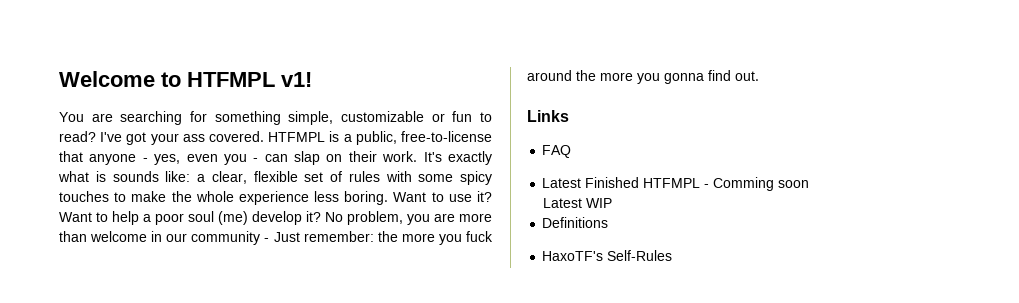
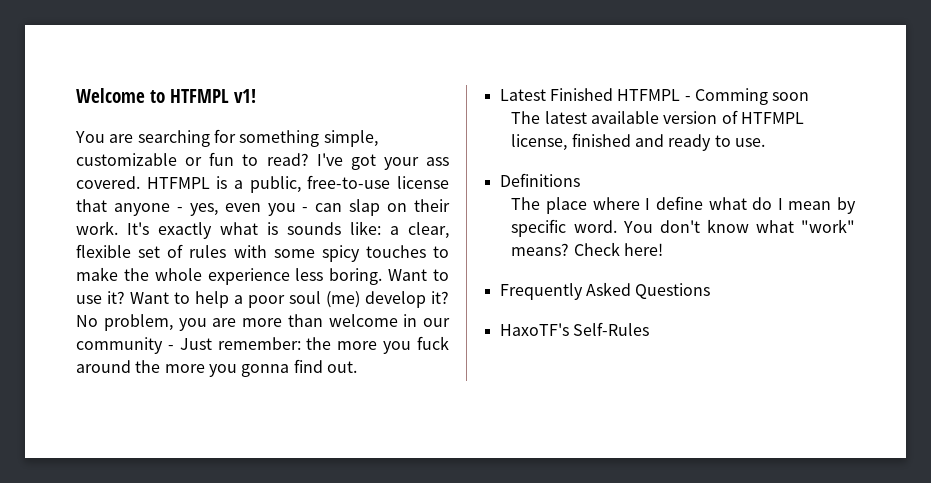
- HTFMPL is a public, free-to-license that anyone - yes, even you - can slap on their work.
+ HTFMPL is a public, free-to-use license that anyone - yes, even you - can slap on their work.
- Links
- FAQ
- Latest WIP
+ The latest available version of HTFMPL license, finished and ready to use.
  Definitions
+ The place where I define what do I mean by specific word. You don't know what "work" means? Check here!
+ Frequently Asked Questions

